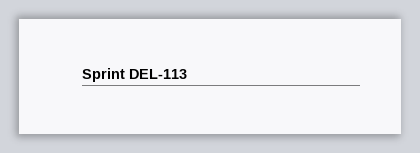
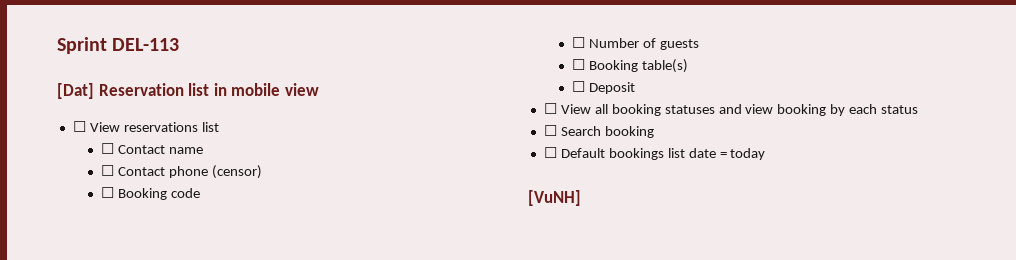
+ [Dat] Reservation list in mobile view
+ ☐ View reservations list
+ ☐ Contact name
+ ☐ Contact phone (censor)
+ ☐ Booking code
+ ☐ Number of guests
+ ☐ Booking table(s)
+ ☐ Deposit
+ ☐ View all booking statuses and view booking by each status
+ ☐ Search booking
+ ☐ Default bookings list date = today
+ [VuNH]

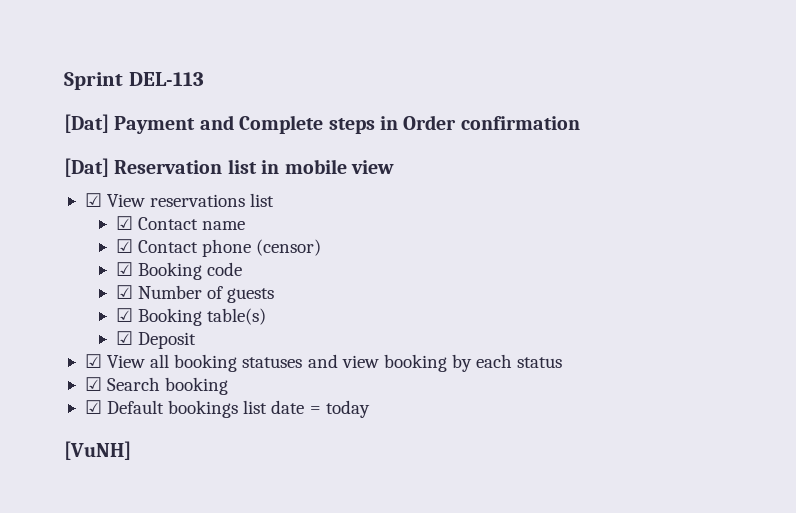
+ [Dat] Payment and Complete steps in Order confirmation
- ☐ View reservations list
+ ☑ View reservations list
- ☐ Contact name
+ ☑ Contact name
- ☐ Contact phone (censor)
+ ☑ Contact phone (censor)
- ☐ Booking code
+ ☑ Booking code
- ☐ Number of guests
+ ☑ Number of guests
- ☐ Booking table(s)
+ ☑ Booking table(s)
- ☐ Deposit
+ ☑ Deposit
- ☐ View all booking statuses and view booking by each status
+ ☑ View all booking statuses and view booking by each status
- ☐ Search booking
+ ☑ Search booking
- ☐ Default bookings list date = today
+ ☑ Default bookings list date = today

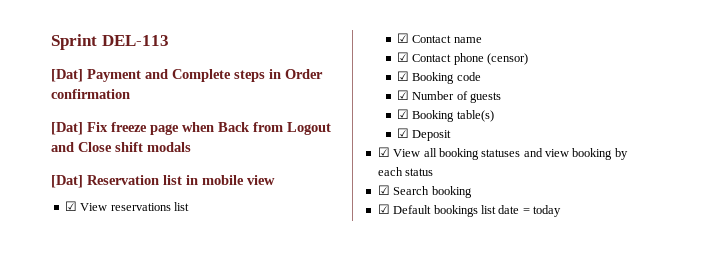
+ [Dat] Fix freeze page when Back from Logout and Close shift modals
- [VuNH]

